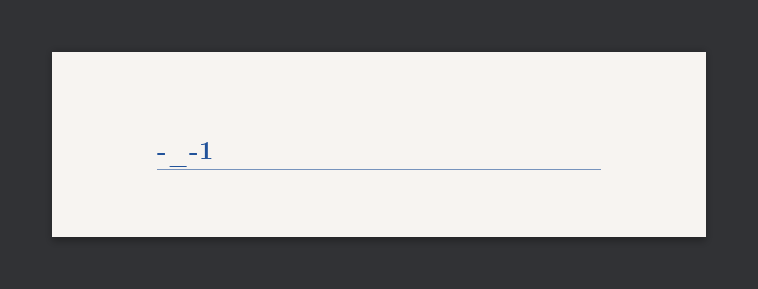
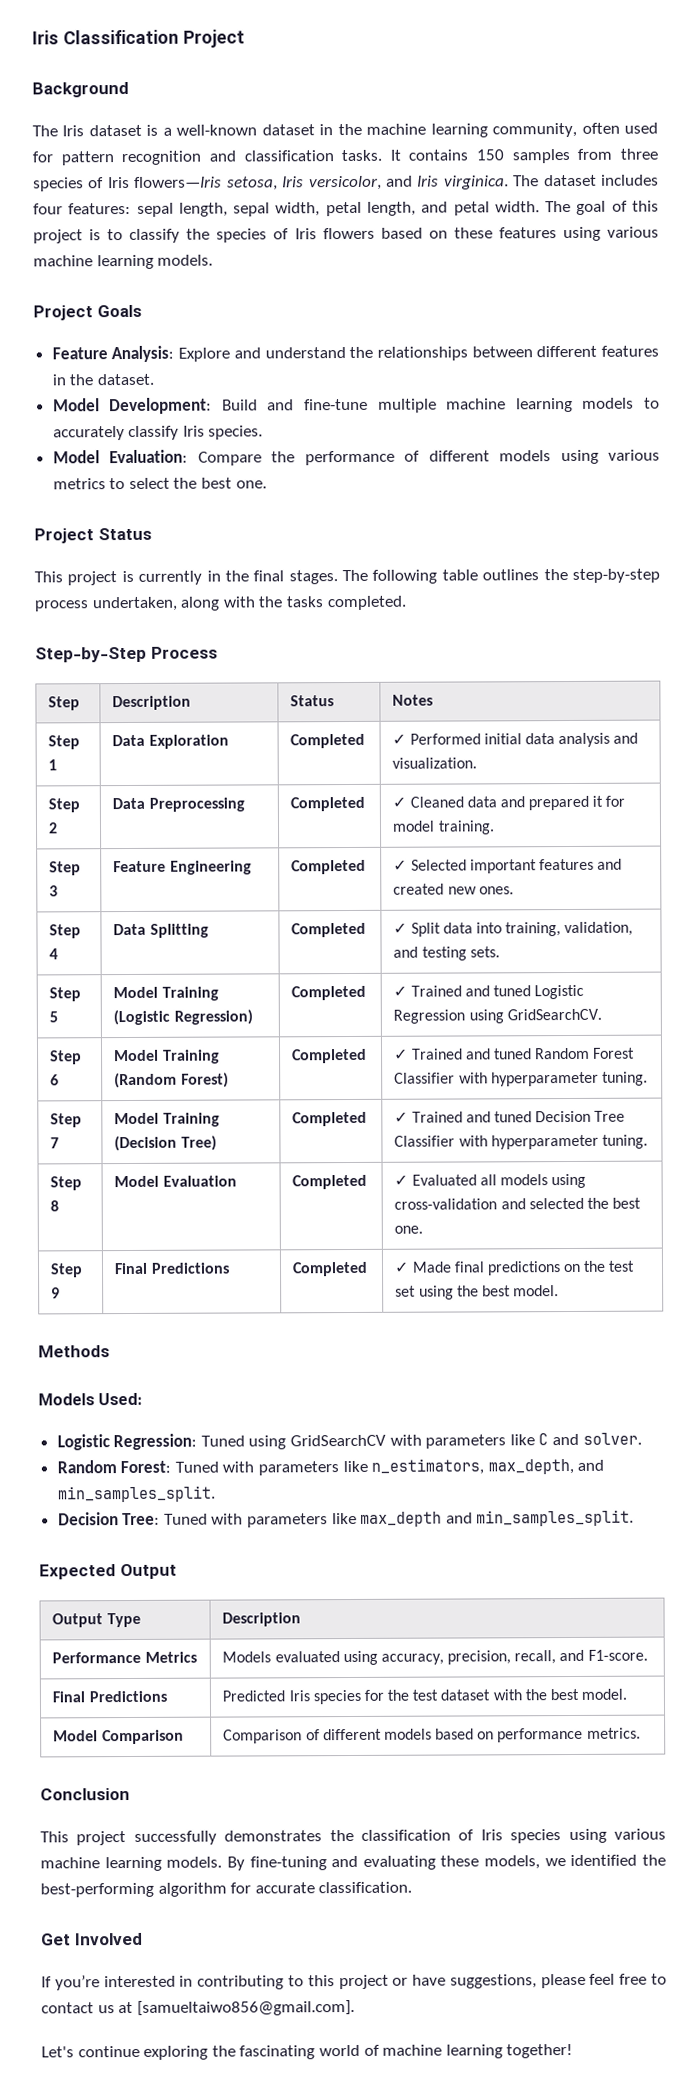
- -_-1
+ Iris Classification Project
+ Background
+ The Iris dataset is a well-known dataset in the machine learning community, often used for pattern recognition and classification tasks. It contains 150 samples from three species of Iris flowers—Iris setosa, Iris versicolor, and Iris virginica. The dataset includes four features: sepal length, sepal width, petal length, and petal width. The goal of this project is to classify the species of Iris flowers based on these features using various machine learning models.
+ Project Goals
+ Feature Analysis: Explore and understand the relationships between different features in the dataset.
+ Model Development: Build and fine-tune multiple machine learning models to accurately classify Iris species.
+ Model Evaluation: Compare the performance of different models using various metrics to select the best one.
+ Project Status
+ This project is currently in the final stages. The following table outlines the step-by-step process undertaken, along with the tasks completed.
+ Step-by-Step Process
+ Step | Description | Status | Notes
+ Step 1 | Data Exploration | Completed | ✓ Performed initial data analysis and visualization.
+ Step 2 | Data Preprocessing | Completed | ✓ Cleaned data and prepared it for model training.
+ Step 3 | Feature Engineering | Completed | ✓ Selected important features and created new ones.
+ Step 4 | Data Splitting | Completed | ✓ Split data into training, validation, and testing sets.
+ Step 5 | Model Training (Logistic Regression) | Completed | ✓ Trained and tuned Logistic Regression using GridSearchCV.
+ Step 6 | Model Training (Random Forest) | Completed | ✓ Trained and tuned Random Forest Classifier with hyperparameter tuning.
+ Step 7 | Model Training (Decision Tree) | Completed | ✓ Trained and tuned Decision Tree Classifier with hyperparameter tuning.
+ Step 8 | Model Evaluation | Completed | ✓ Evaluated all models using cross-validation and selected the best one.
+ Step 9 | Final Predictions | Completed | ✓ Made final predictions on the test set using the best model.
+ Methods
+ Models Used:
+ Logistic Regression: Tuned using GridSearchCV with parameters like C and solver.
+ Random Forest: Tuned with parameters like n_estimators, max_depth, and min_samples_split.
+ Decision Tree: Tuned with parameters like max_depth and min_samples_split.
+ Expected Output
+ Output Type | Description
+ Performance Metrics | Models evaluated using accuracy, precision, recall, and F1-score.
+ Final Predictions | Predicted Iris species for the test dataset with the best model.
+ Model Comparison | Comparison of different models based on performance metrics.
+ Conclusion
+ This project successfully demonstrates the classification of Iris species using various machine learning models. By fine-tuning and evaluating these models, we identified the best-performing algorithm for accurate classification.
+ Get Involved
+ If you’re interested in contributing to this project or have suggestions, please feel free to contact us at [samueltaiwo856@gmail.com].
+ Let's continue exploring the fascinating world of machine learning together!

